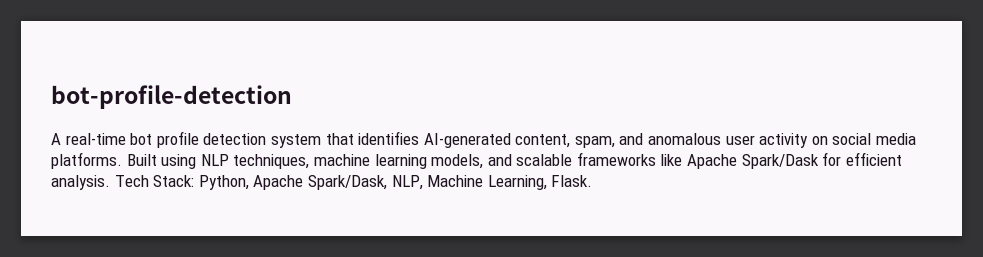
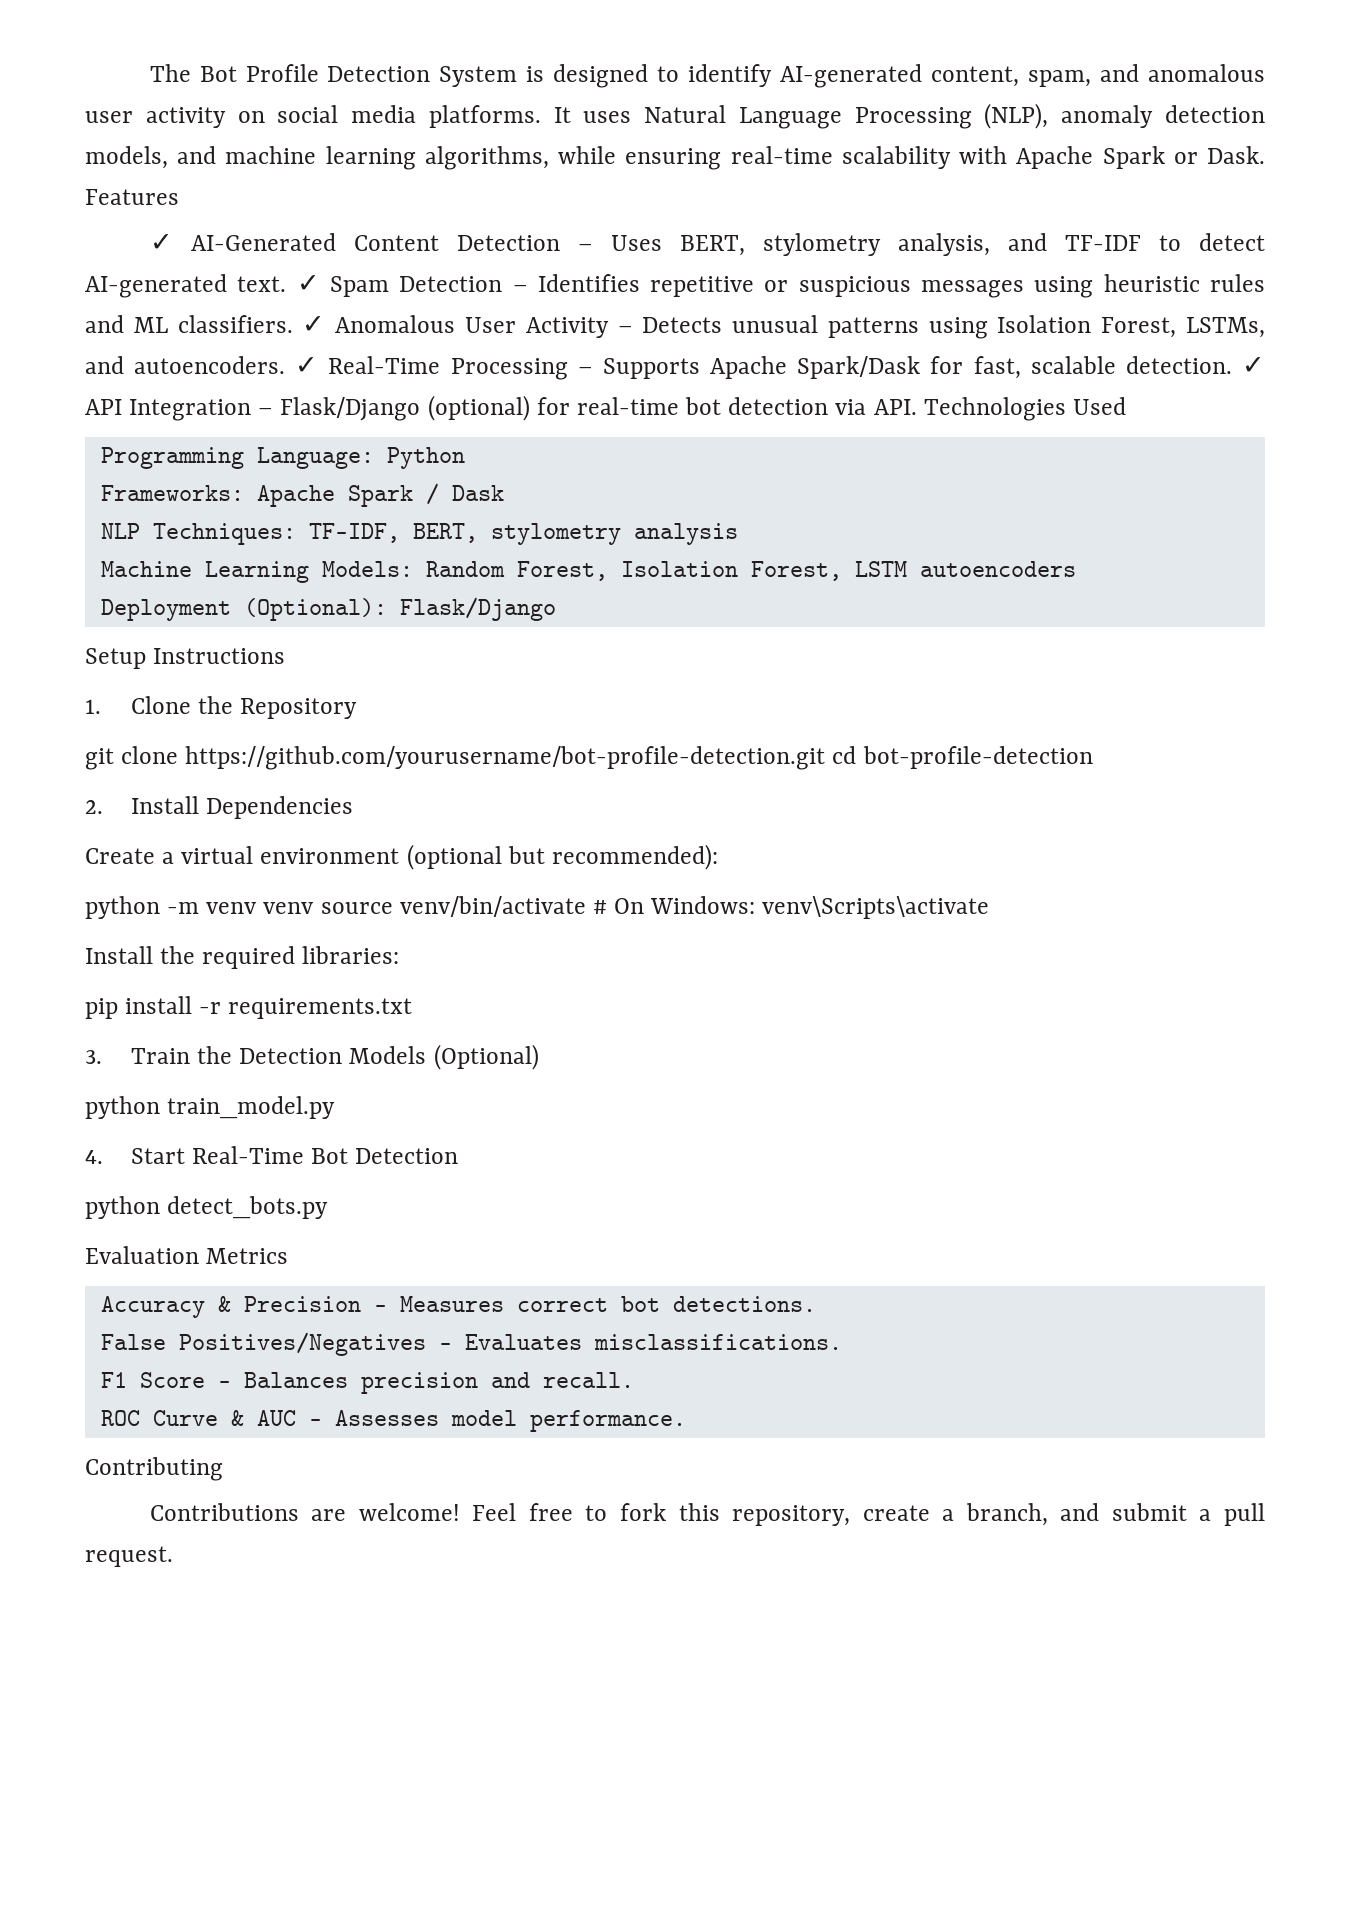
- bot-profile-detection
- A real-time bot profile detection system that identifies AI-generated content, spam, and anomalous user activity on social media platforms.
+ The Bot Profile Detection System is designed to identify AI-generated content, spam, and anomalous user activity on social media platforms.
- Built using NLP techniques, machine learning models, and scalable frameworks like Apache Spark/Dask for efficient analysis. Tech Stack: Python, Apache Spark/Dask, NLP, Machine Learning, Flask.
+ It uses Natural Language Processing (NLP), anomaly detection models, and machine learning algorithms, while ensuring real-time scalability with Apache Spark or Dask. Features
+ ✓ AI-Generated Content Detection – Uses BERT, stylometry analysis, and TF-IDF to detect AI-generated text. ✓ Spam Detection – Identifies repetitive or suspicious messages using heuristic rules and ML classifiers. ✓ Anomalous User Activity – Detects unusual patterns using Isolation Forest, LSTMs, and autoencoders. ✓ Real-Time Processing – Supports Apache Spark/Dask for fast, scalable detection. ✓ API Integration – Flask/Django (optional) for real-time bot detection via API. Technologies Used
+ Programming Language: Python
+ Frameworks: Apache Spark / Dask
+ NLP Techniques: TF-IDF, BERT, stylometry analysis
+ Machine Learning Models: Random Forest, Isolation Forest, LSTM autoencoders
+ Deployment (Optional): Flask/Django
+ Setup Instructions
+ 1. Clone the Repository
+ git clone https://github.com/yourusername/bot-profile-detection.git cd bot-profile-detection
+ 2. Install Dependencies
+ Create a virtual environment (optional but recommended):
+ python -m venv venv source venv/bin/activate # On Windows: venv\Scripts\activate
+ Install the required libraries:
+ pip install -r requirements.txt
+ 3. Train the Detection Models (Optional)
+ python train_model.py
+ 4. Start Real-Time Bot Detection
+ python detect_bots.py
+ Evaluation Metrics
+ Accuracy & Precision – Measures correct bot detections.
+ False Positives/Negatives – Evaluates misclassifications.
+ F1 Score – Balances precision and recall.
+ ROC Curve & AUC – Assesses model performance.
+ Contributing
+ Contributions are welcome! Feel free to fork this repository, create a branch, and submit a pull request.

